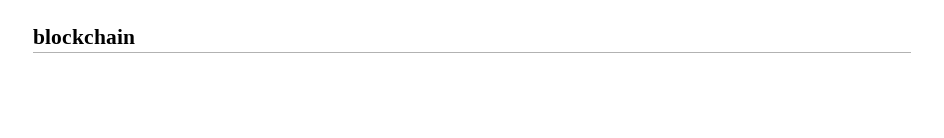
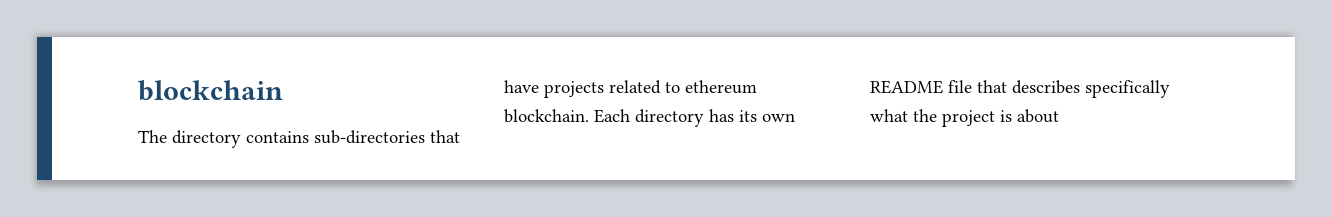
+ The directory contains sub-directories that have projects related to ethereum blockchain. Each directory has its own README file that describes specifically what the project is about

